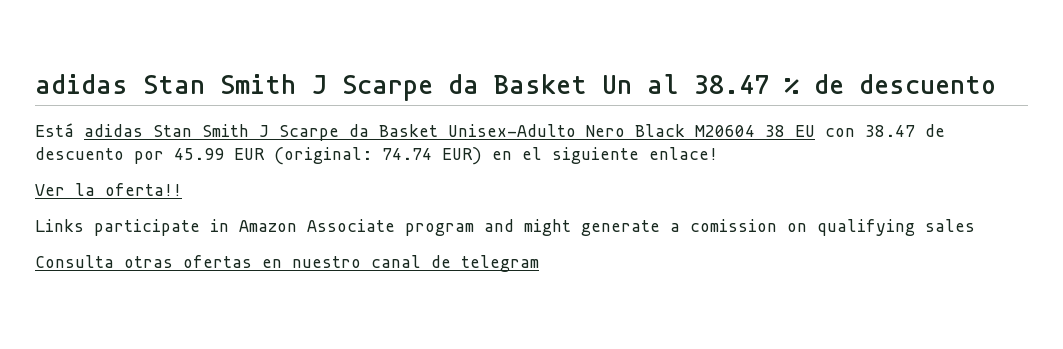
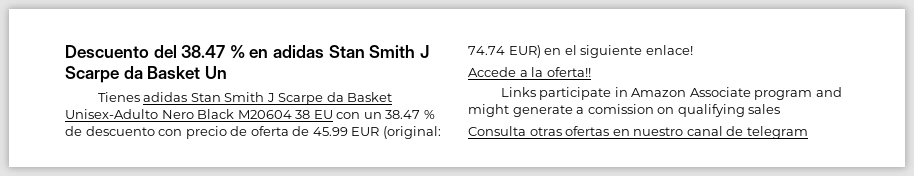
- adidas Stan Smith J Scarpe da Basket Un al 38.47 % de descuento
- Está adidas Stan Smith J Scarpe da Basket Unisex-Adulto Nero Black M20604 38 EU con 38.47 de descuento por 45.99 EUR (original: 74.74 EUR) en el siguiente enlace!
+ Descuento del 38.47 % en adidas Stan Smith J Scarpe da Basket Un
+ Tienes adidas Stan Smith J Scarpe da Basket Unisex-Adulto Nero Black M20604 38 EU con un 38.47 % de descuento con precio de oferta de 45.99 EUR (original: 74.74 EUR) en el siguiente enlace!
- Ver la oferta!!
+ Accede a la oferta!!

